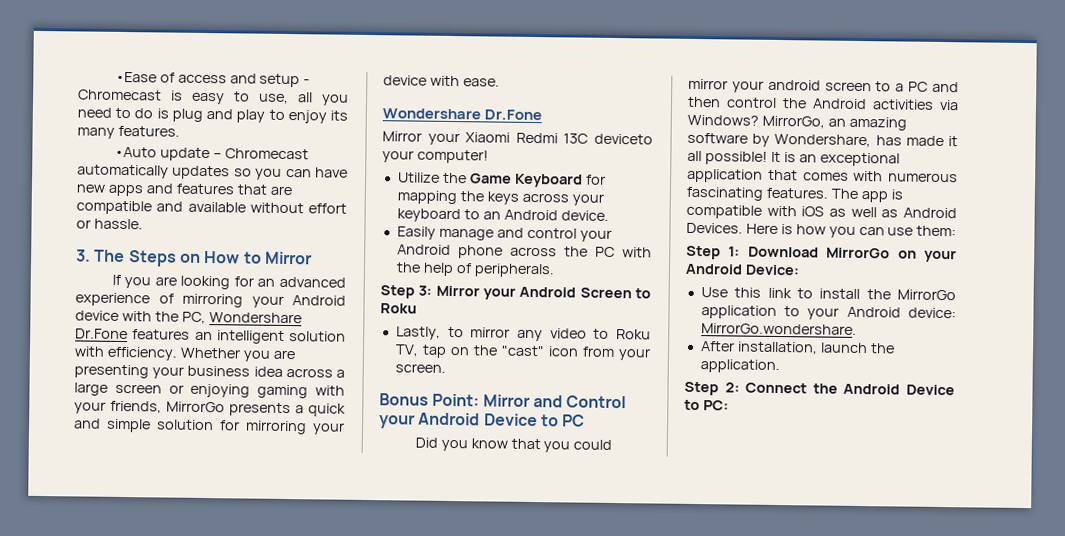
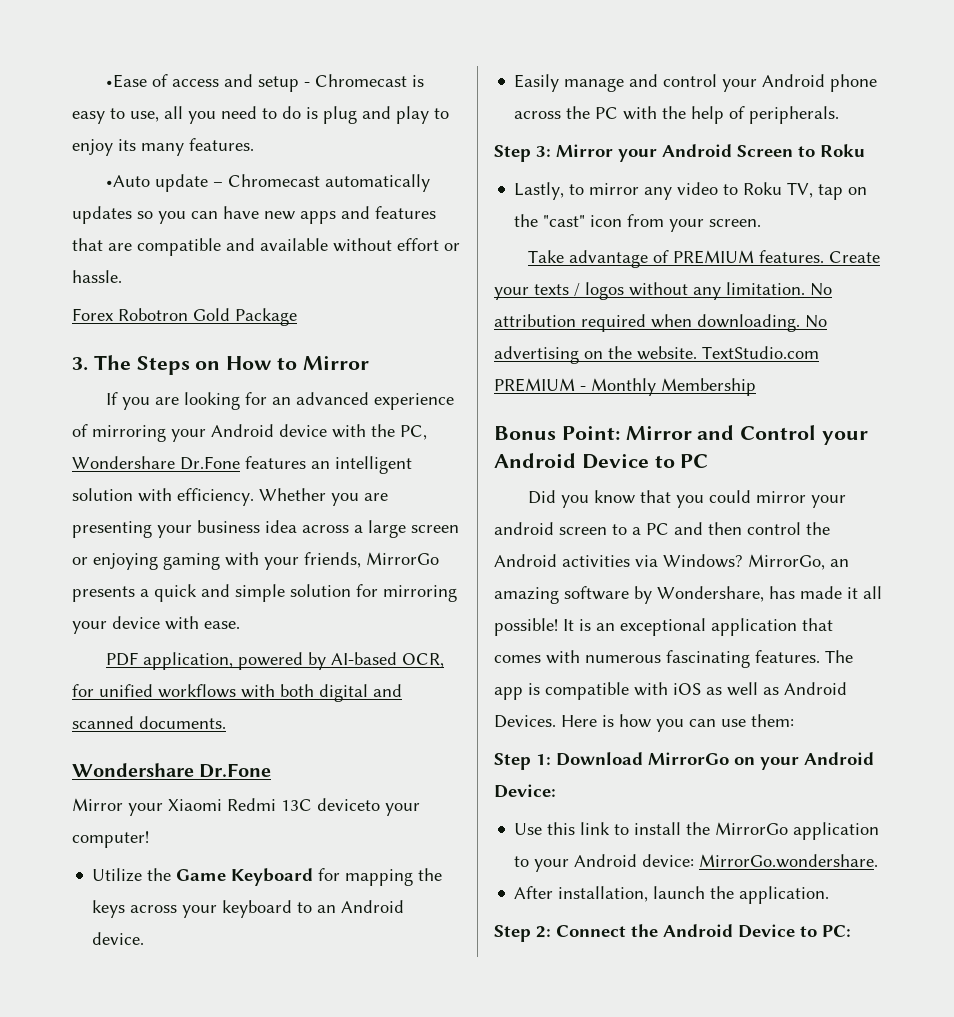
+ Forex Robotron Gold Package
+ PDF application, powered by AI-based OCR, for unified workflows with both digital and scanned documents.
+ Take advantage of PREMIUM features. Create your texts / logos without any limitation. No attribution required when downloading. No advertising on the website. TextStudio.com PREMIUM - Monthly Membership

